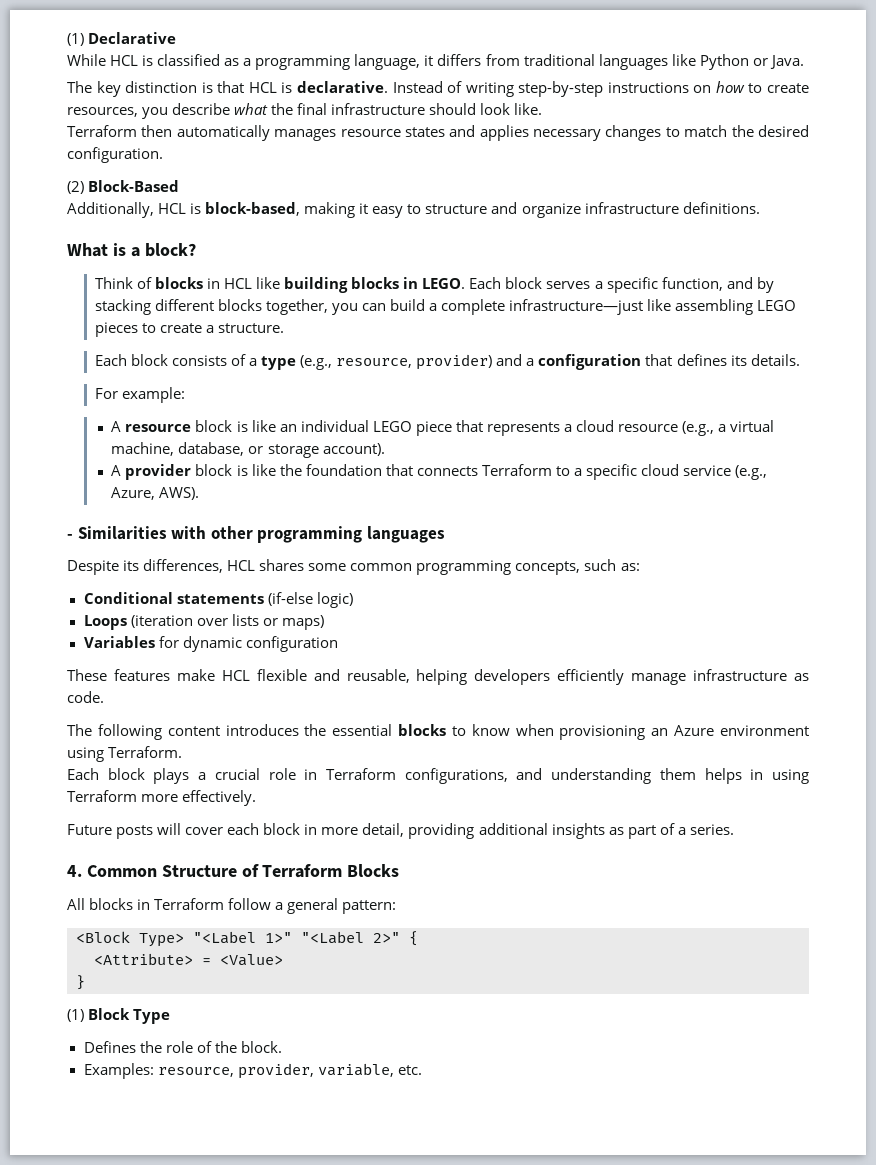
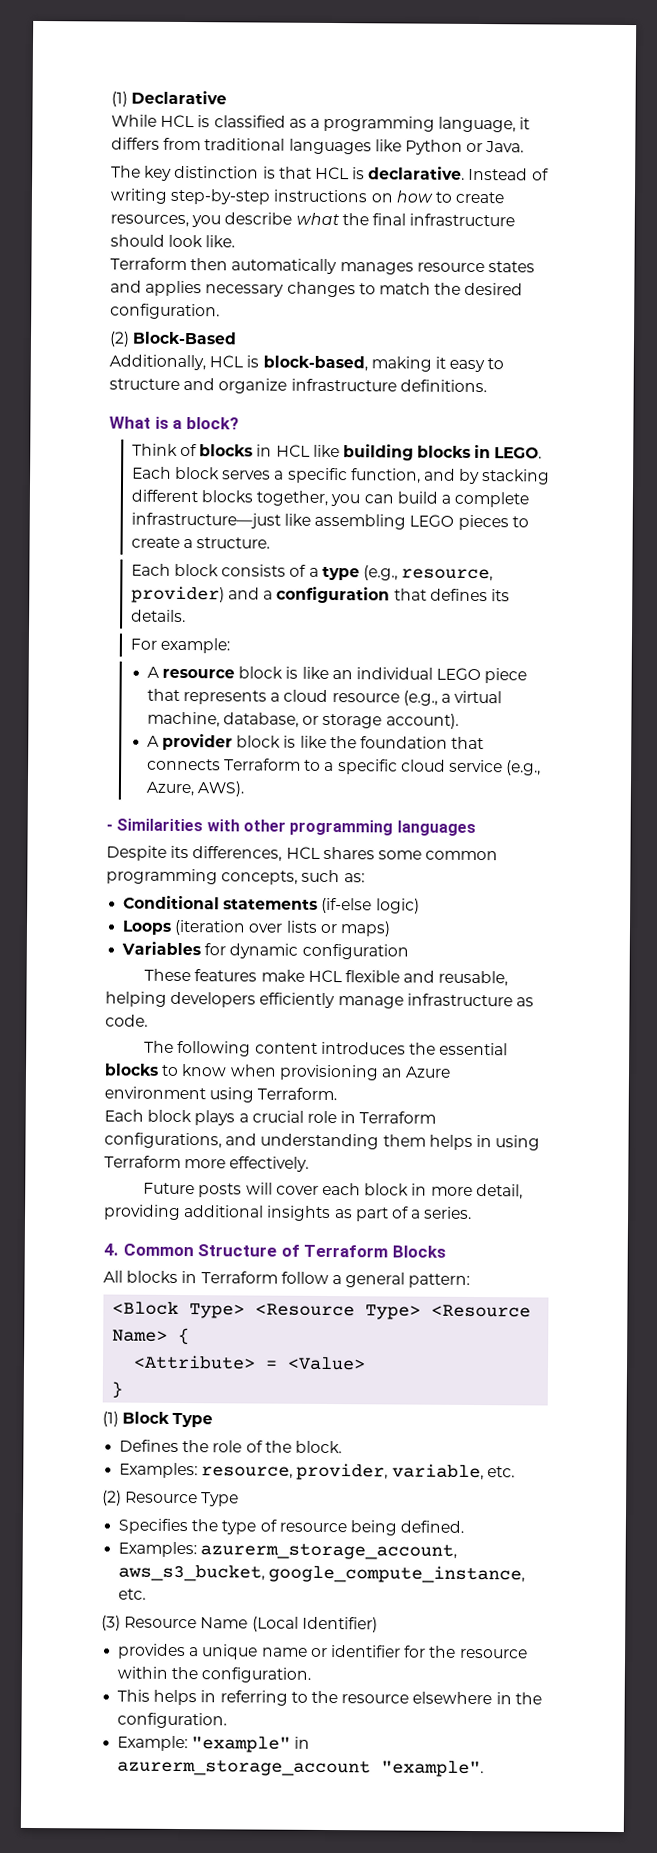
- <Block Type> "<Label 1>" "<Label 2>" {
+ <Block Type> <Resource Type> <Resource Name> {
+ (2) Resource Type
+ Specifies the type of resource being defined.
+ Examples: azurerm_storage_account, aws_s3_bucket, google_compute_instance, etc.
+ (3) Resource Name (Local Identifier)
+ provides a unique name or identifier for the resource within the configuration.
+ This helps in referring to the resource elsewhere in the configuration.
+ Example: "example" in azurerm_storage_account "example".

